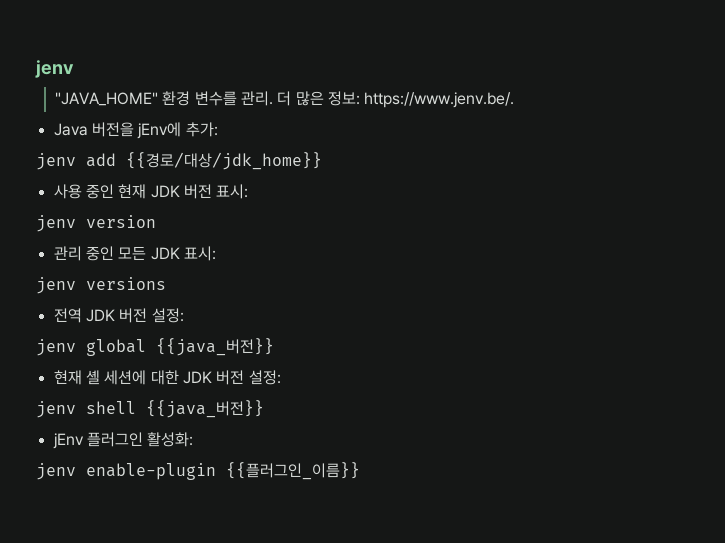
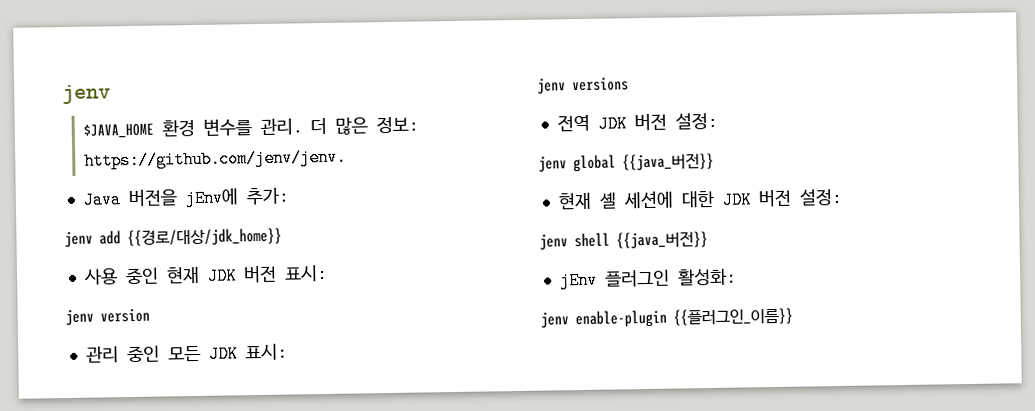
- "JAVA_HOME" 환경 변수를 관리.
+ $JAVA_HOME 환경 변수를 관리.
- 더 많은 정보: https://www.jenv.be/.
+ 더 많은 정보: https://github.com/jenv/jenv.

